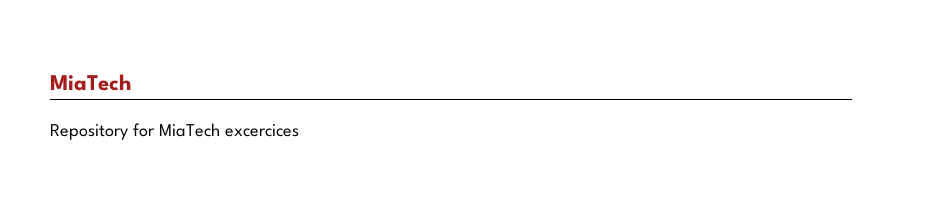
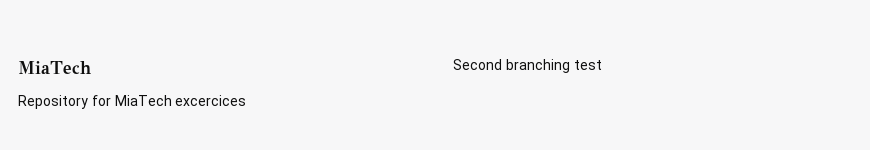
+ Second branching test

